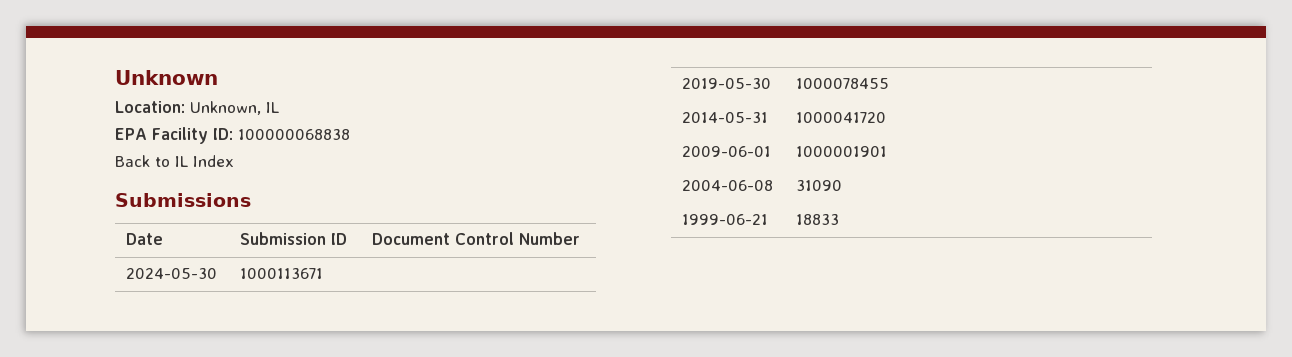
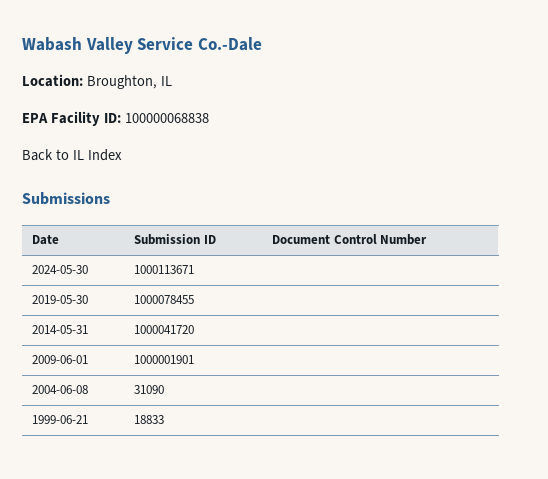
- Unknown
+ Wabash Valley Service Co.-Dale
- Location: Unknown, IL
+ Location: Broughton, IL

